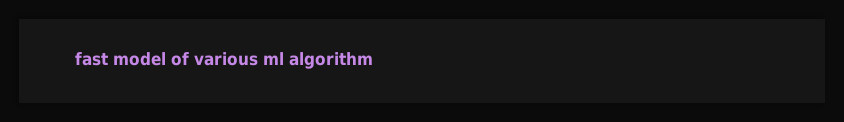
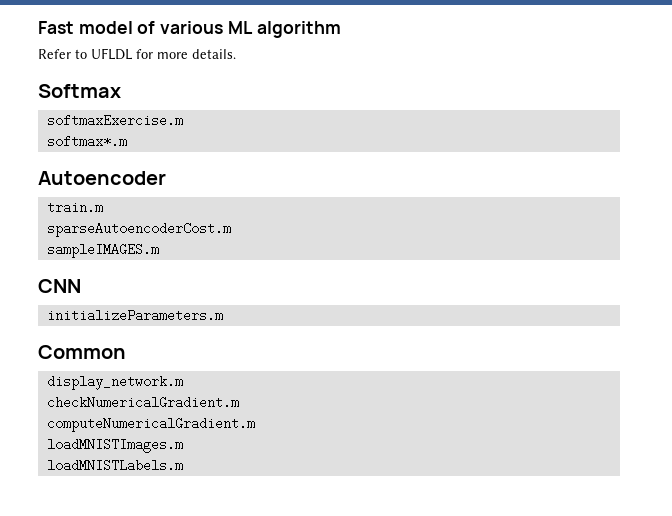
- fast model of various ml algorithm
+ Fast model of various ML algorithm
+ Refer to UFLDL for more details.
+ Softmax
+ softmaxExercise.m
+ softmax*.m
+ Autoencoder
+ train.m
+ sparseAutoencoderCost.m
+ sampleIMAGES.m
+ CNN
+ initializeParameters.m
+ Common
+ display_network.m
+ checkNumericalGradient.m
+ computeNumericalGradient.m
+ loadMNISTImages.m
+ loadMNISTLabels.m

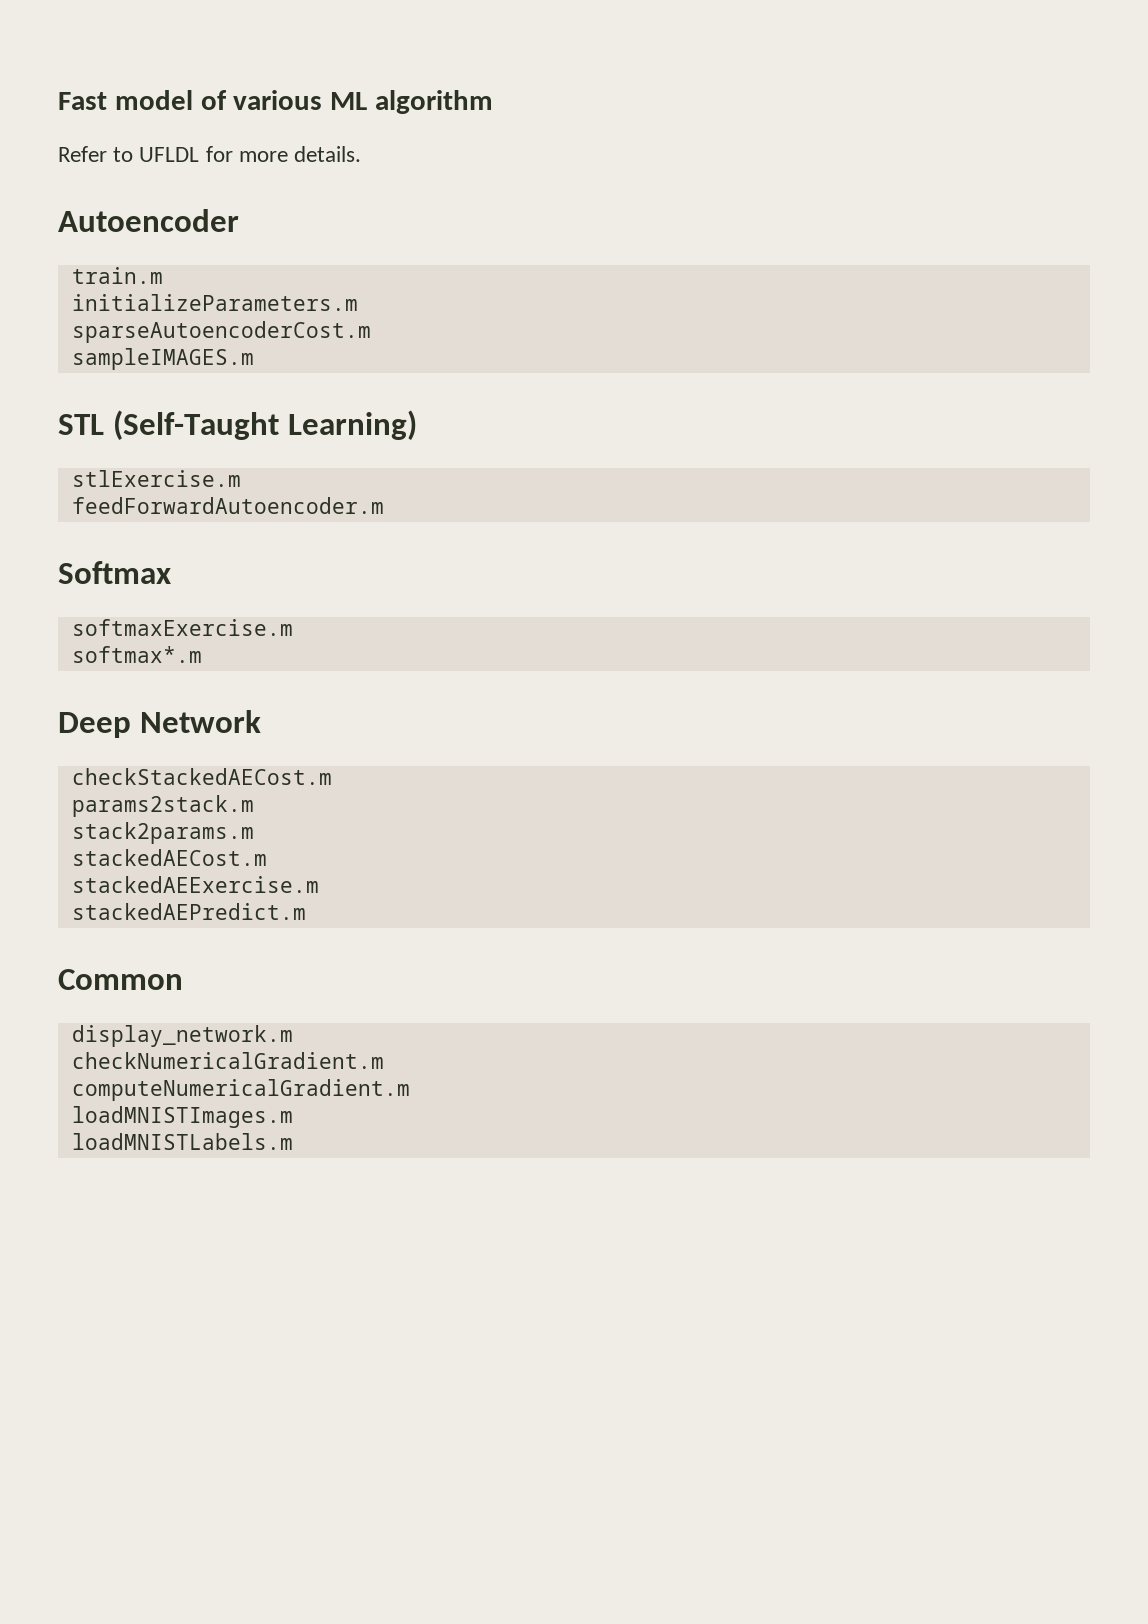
+ Autoencoder
+ train.m
+ initializeParameters.m
+ sparseAutoencoderCost.m
+ sampleIMAGES.m
+ STL (Self-Taught Learning)
+ stlExercise.m
+ feedForwardAutoencoder.m
  Softmax
  softmaxExercise.m
  softmax*.m
- Autoencoder
- train.m
- sparseAutoencoderCost.m
- sampleIMAGES.m
- CNN
- initializeParameters.m
+ Deep Network
+ checkStackedAECost.m
+ params2stack.m
+ stack2params.m
+ stackedAECost.m
+ stackedAEExercise.m
+ stackedAEPredict.m

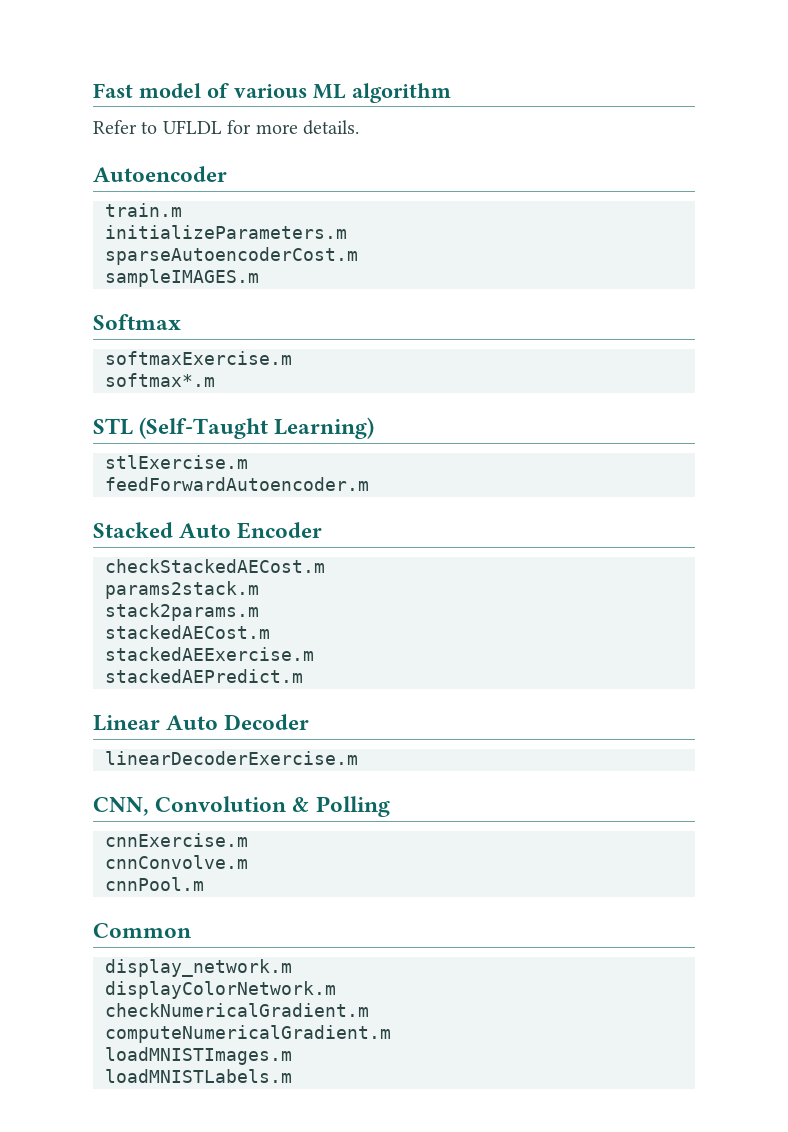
+ Softmax
+ softmaxExercise.m
+ softmax*.m
- Softmax
- softmaxExercise.m
- softmax*.m
- Deep Network
+ Stacked Auto Encoder
+ Linear Auto Decoder
+ linearDecoderExercise.m
+ CNN, Convolution & Polling
+ cnnExercise.m
+ cnnConvolve.m
+ cnnPool.m
+ displayColorNetwork.m

